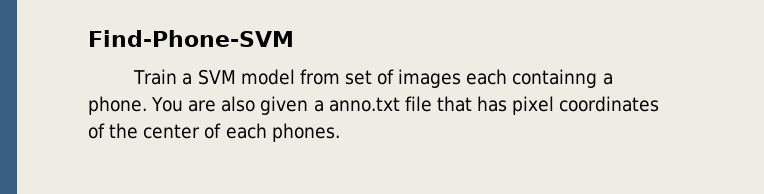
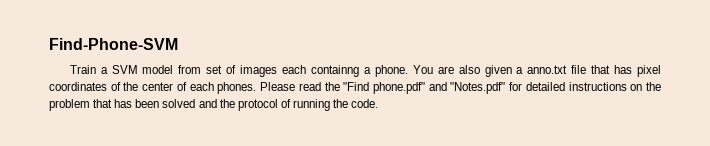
+ Please read the "Find phone.pdf" and "Notes.pdf" for detailed instructions on the problem that has been solved and the protocol of running the code.

